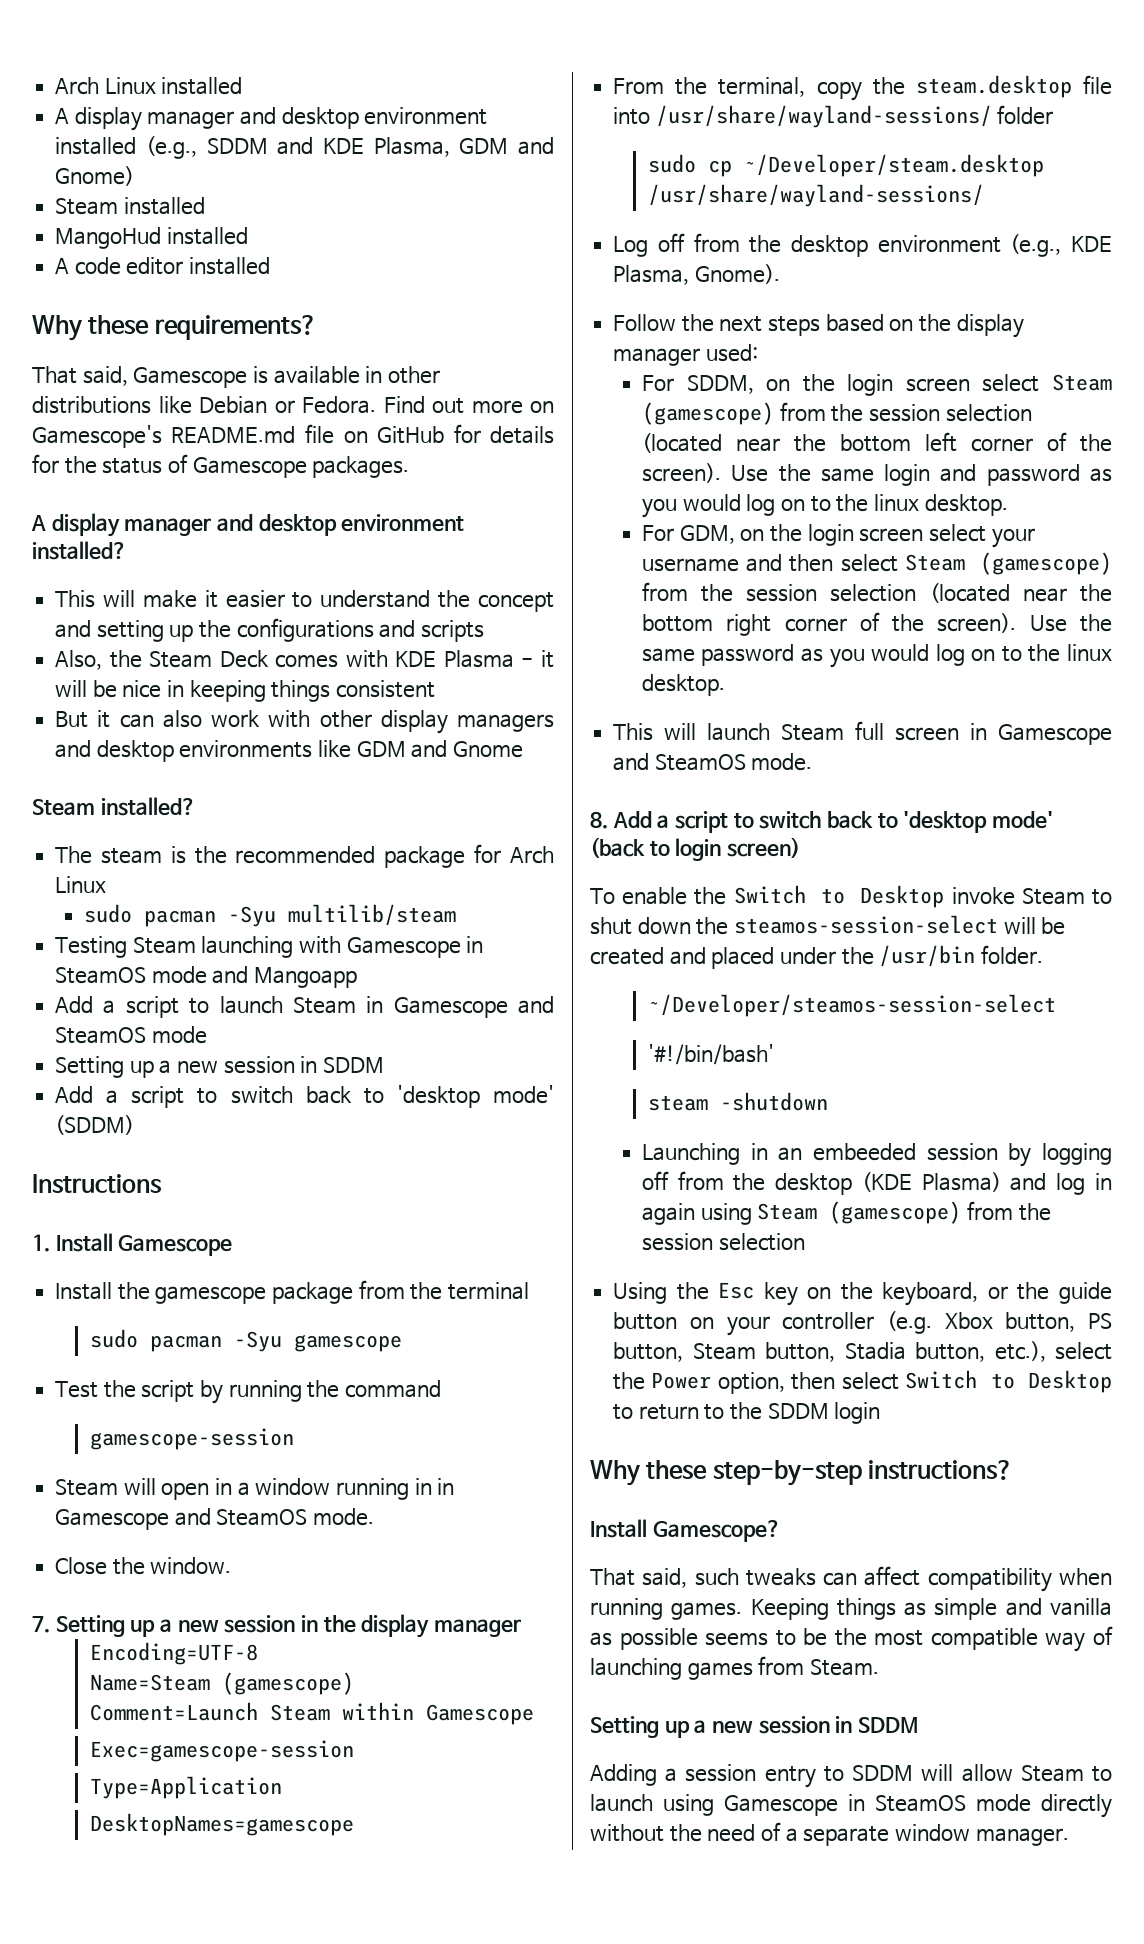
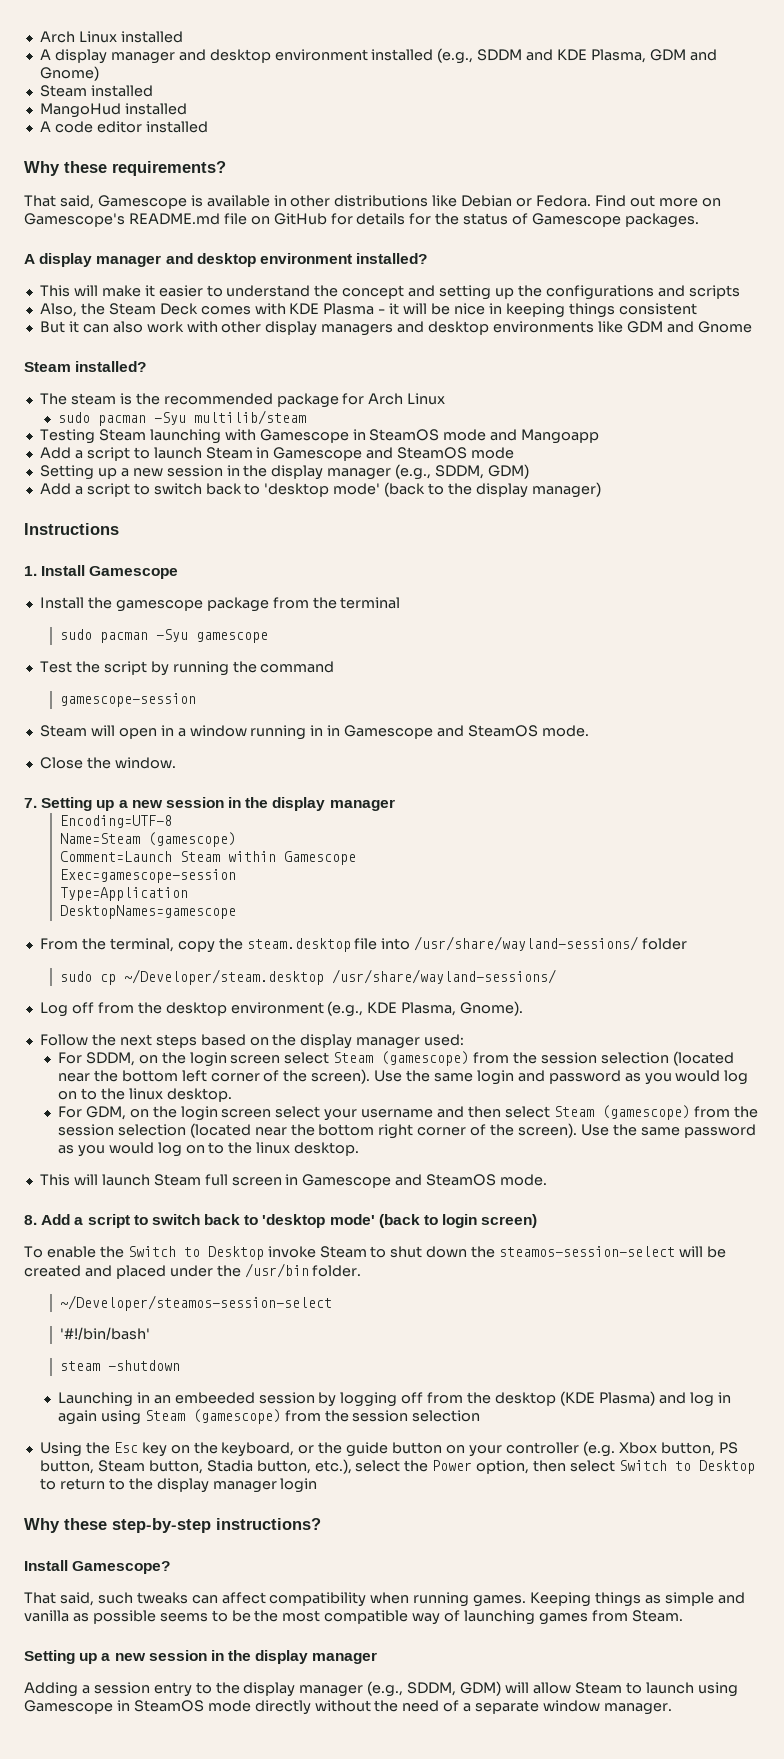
  Add a script to launch Steam in Gamescope and SteamOS mode
- Setting up a new session in SDDM
- Add a script to switch back to 'desktop mode' (SDDM)
+ Setting up a new session in the display manager (e.g., SDDM, GDM)
+ Add a script to switch back to 'desktop mode' (back to the display manager)
- Using the Esc key on the keyboard, or the guide button on your controller (e.g. Xbox button, PS button, Steam button, Stadia button, etc.), select the Power option, then select Switch to Desktop to return to the SDDM login
+ Using the Esc key on the keyboard, or the guide button on your controller (e.g. Xbox button, PS button, Steam button, Stadia button, etc.), select the Power option, then select Switch to Desktop to return to the display manager login
  Keeping things as simple and vanilla as possible seems to be the most compatible way of launching games from Steam.
- Setting up a new session in SDDM
+ Setting up a new session in the display manager
- Adding a session entry to SDDM will allow Steam to launch using Gamescope in SteamOS mode directly without the need of a separate window manager.
+ Adding a session entry to the display manager (e.g., SDDM, GDM) will allow Steam to launch using Gamescope in SteamOS mode directly without the need of a separate window manager.

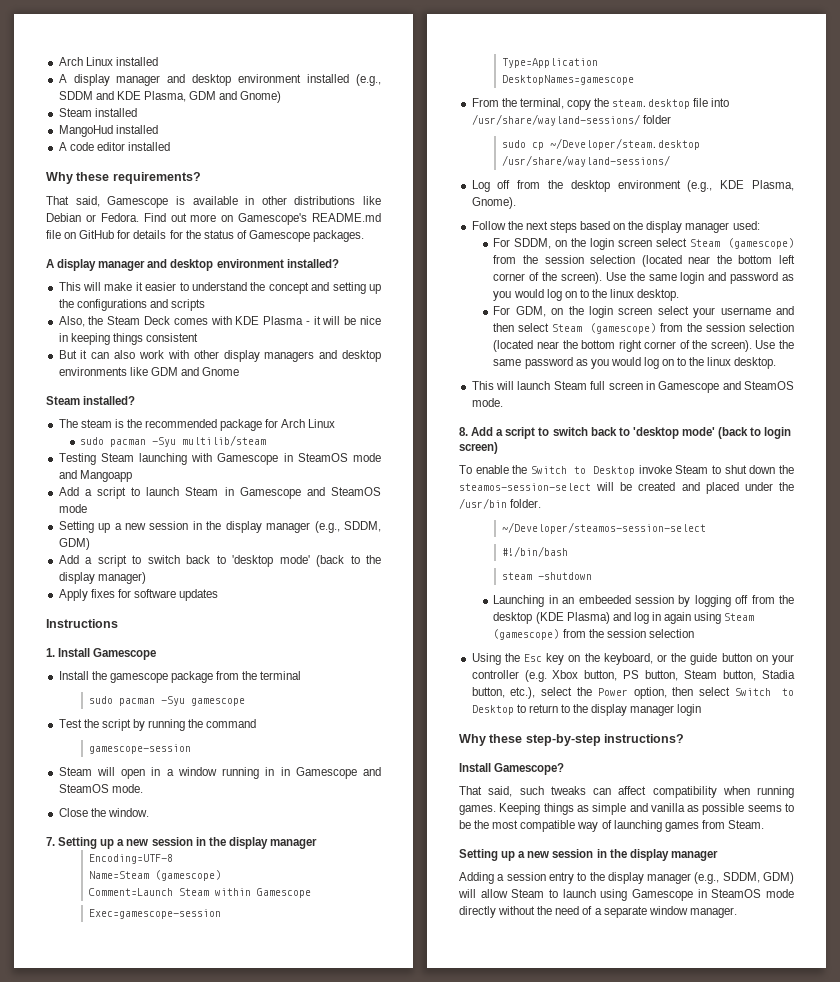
+ Apply fixes for software updates
- '#!/bin/bash'
+ #!/bin/bash

